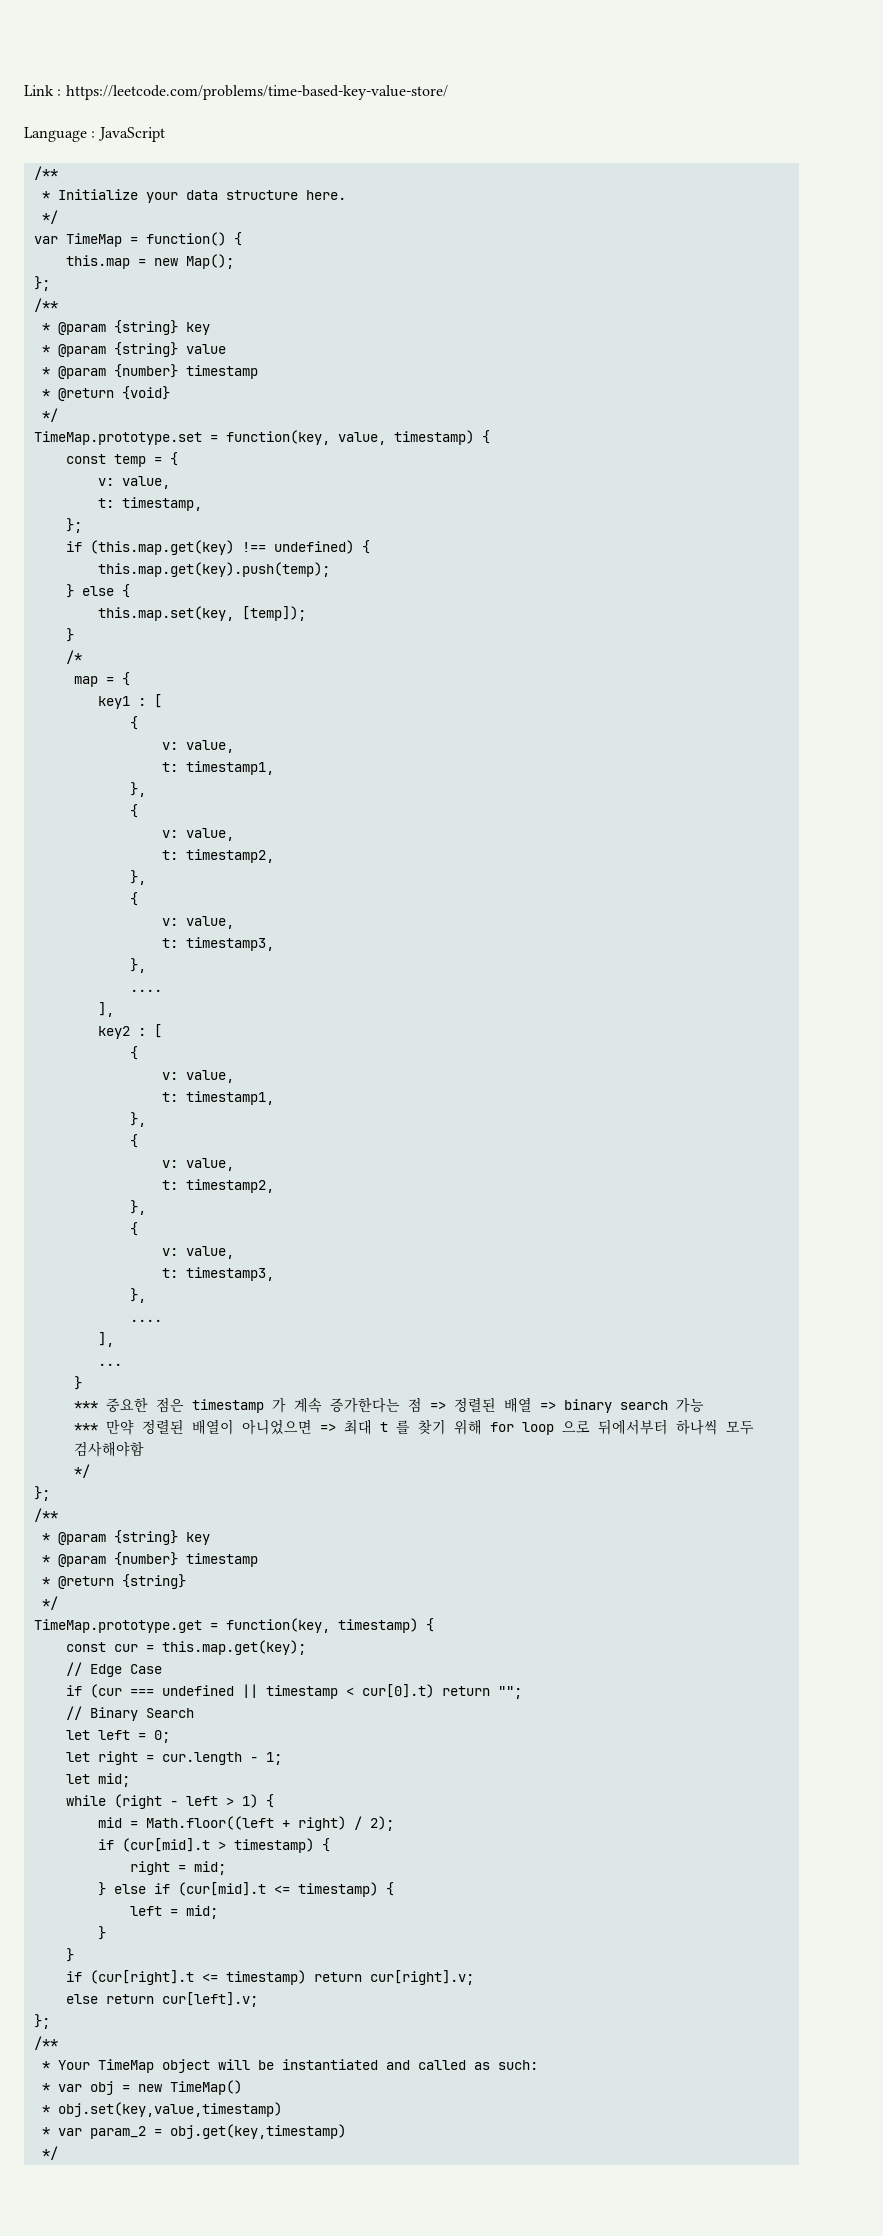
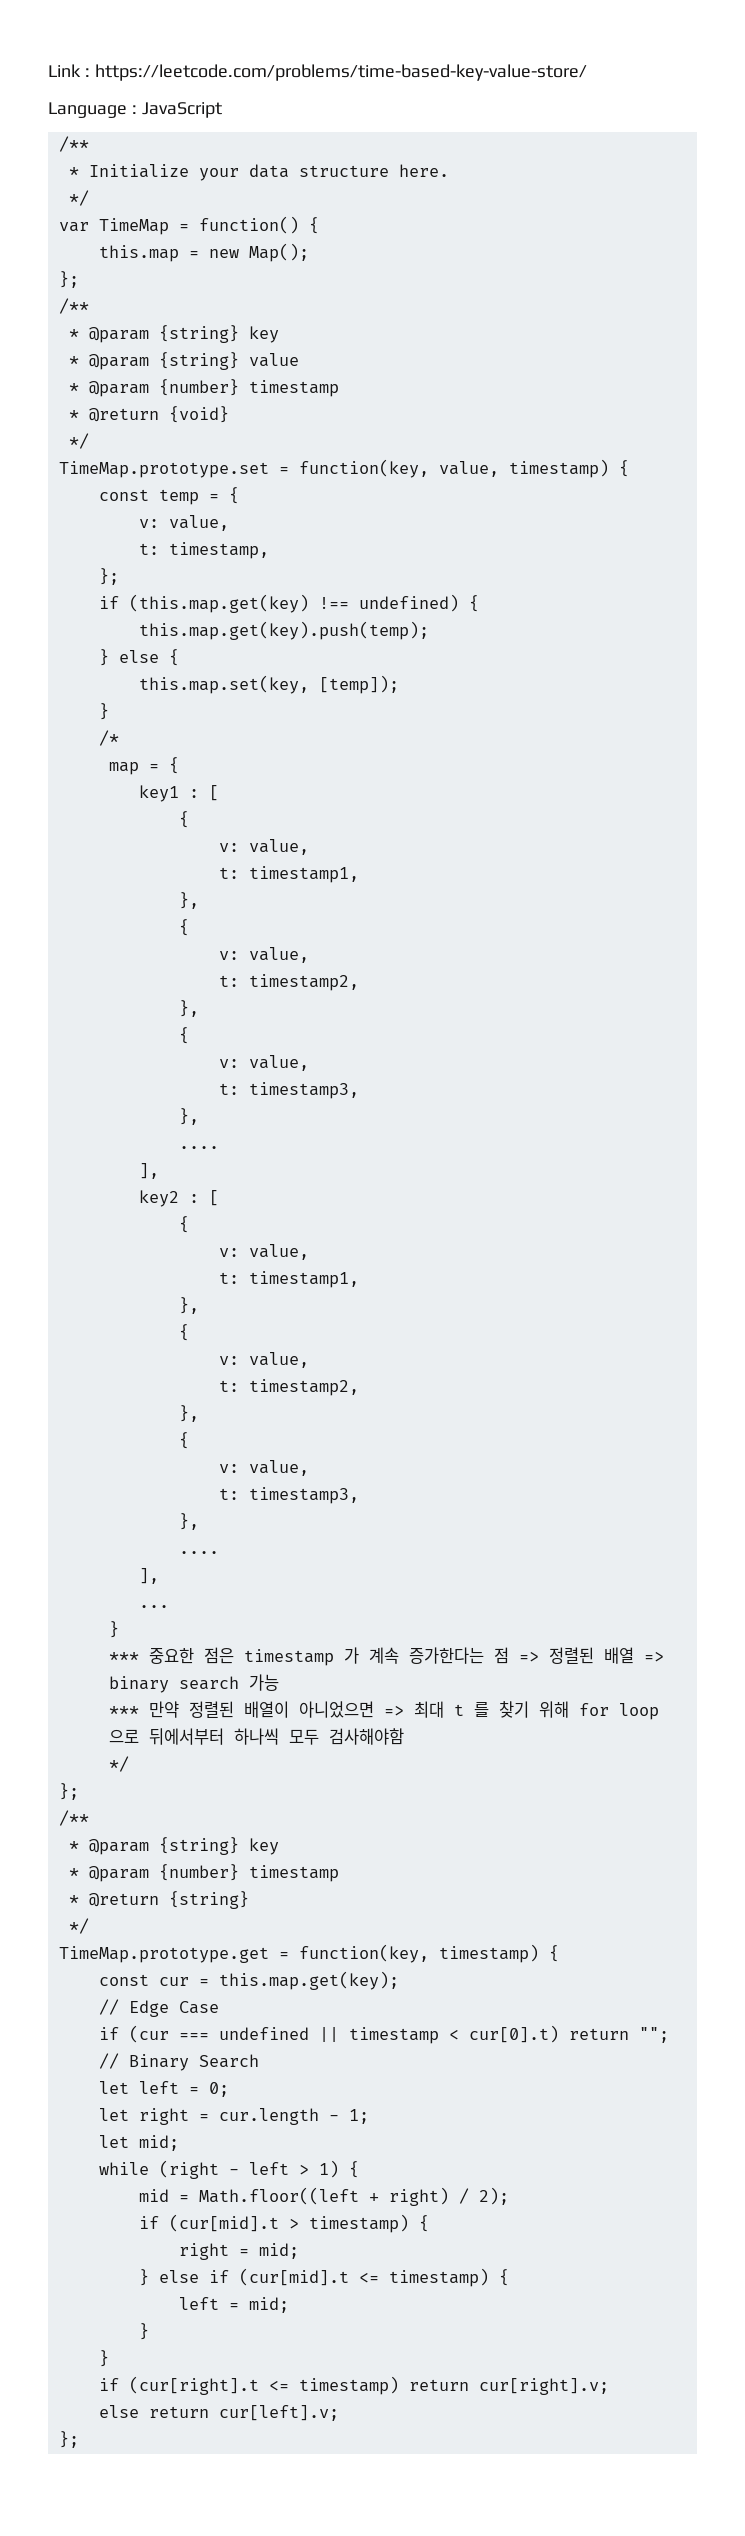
  else return cur[left].v;
  };
- /**
- * Your TimeMap object will be instantiated and called as such:
- * var obj = new TimeMap()
- * obj.set(key,value,timestamp)
- * var param_2 = obj.get(key,timestamp)
- */

